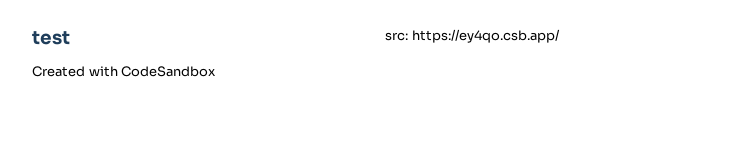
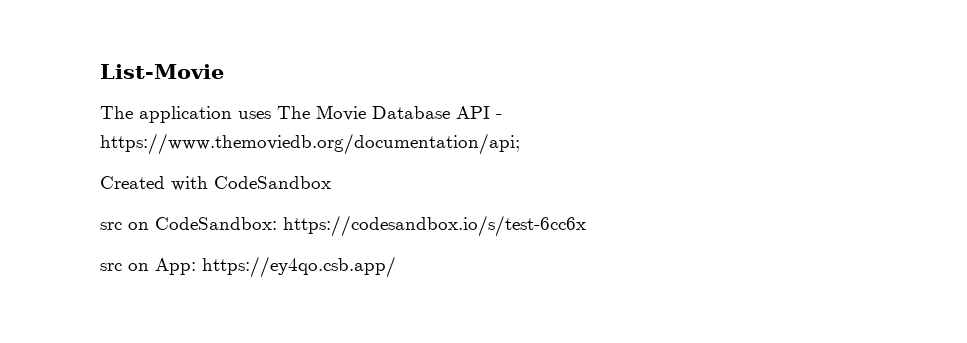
- test
+ List-Movie
+ The application uses The Movie Database API - https://www.themoviedb.org/documentation/api;
  Created with CodeSandbox
- src: https://ey4qo.csb.app/
+ src on CodeSandbox: https://codesandbox.io/s/test-6cc6x
+ src on App: https://ey4qo.csb.app/

